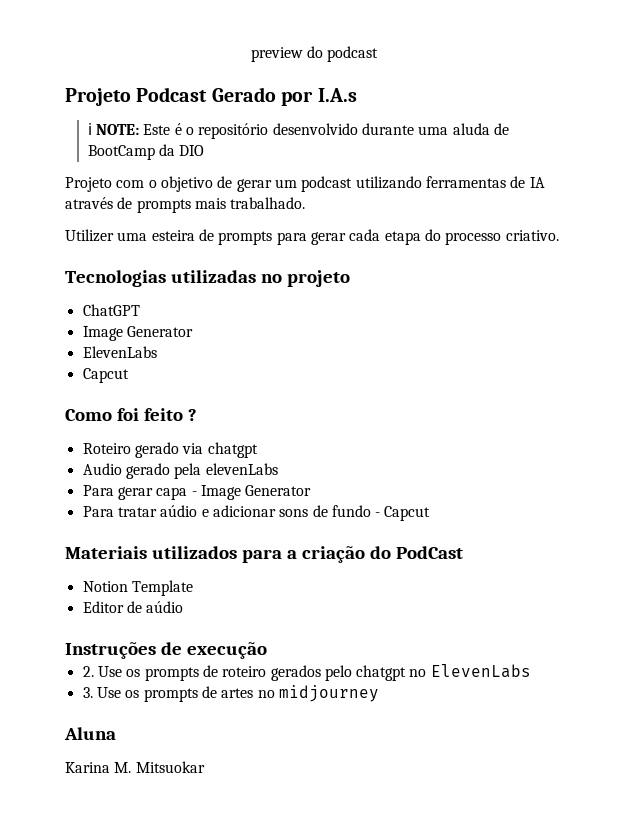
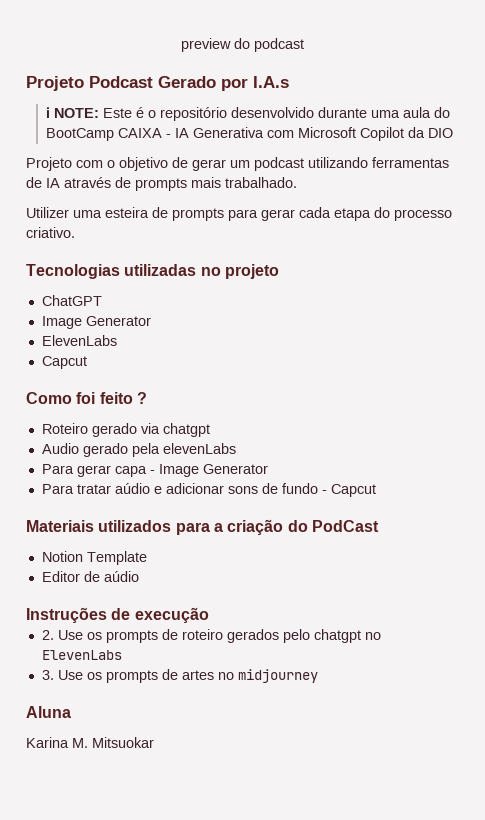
- ℹ NOTE: Este é o repositório desenvolvido durante uma aluda de BootCamp da DIO
+ ℹ NOTE: Este é o repositório desenvolvido durante uma aula do BootCamp CAIXA - IA Generativa com Microsoft Copilot da DIO

